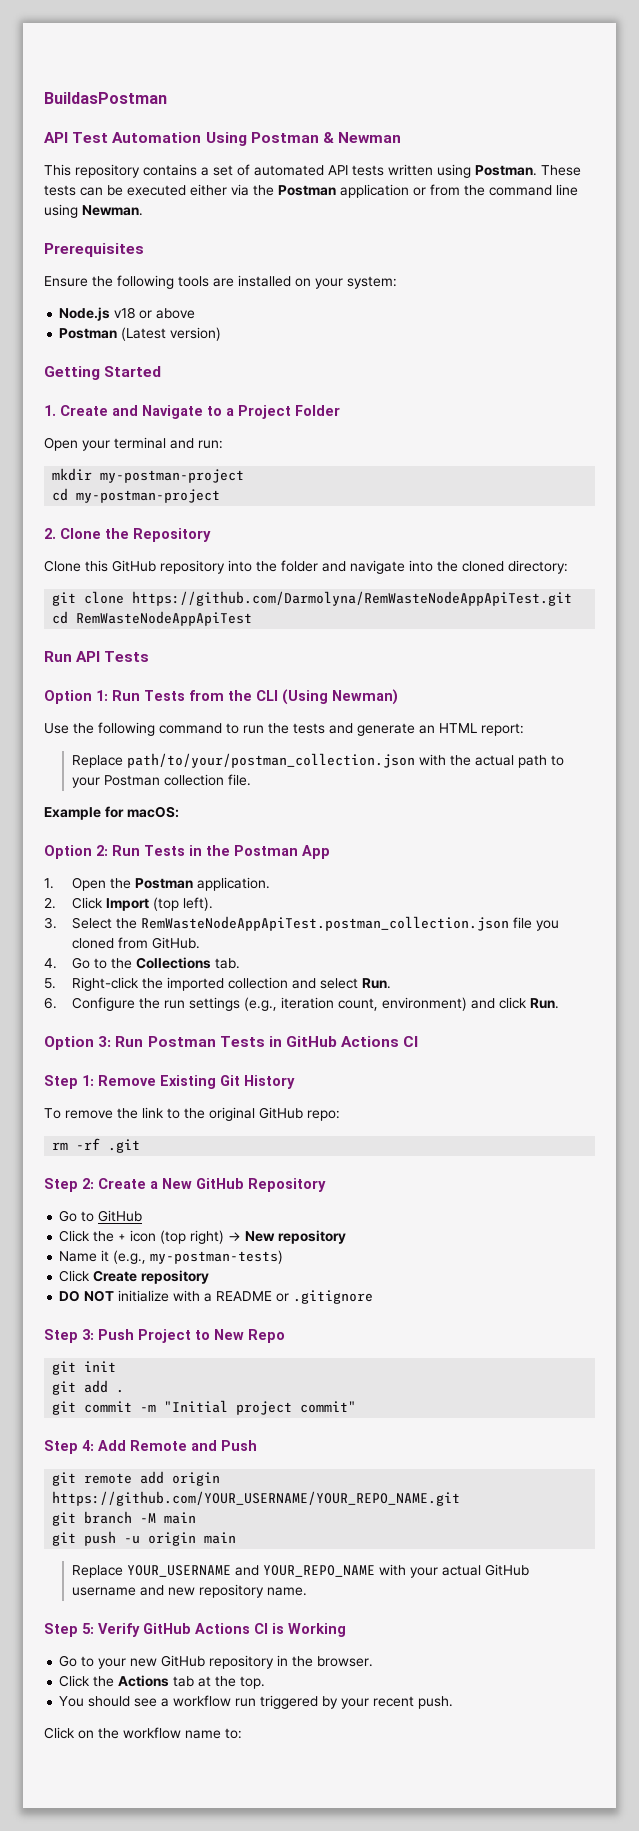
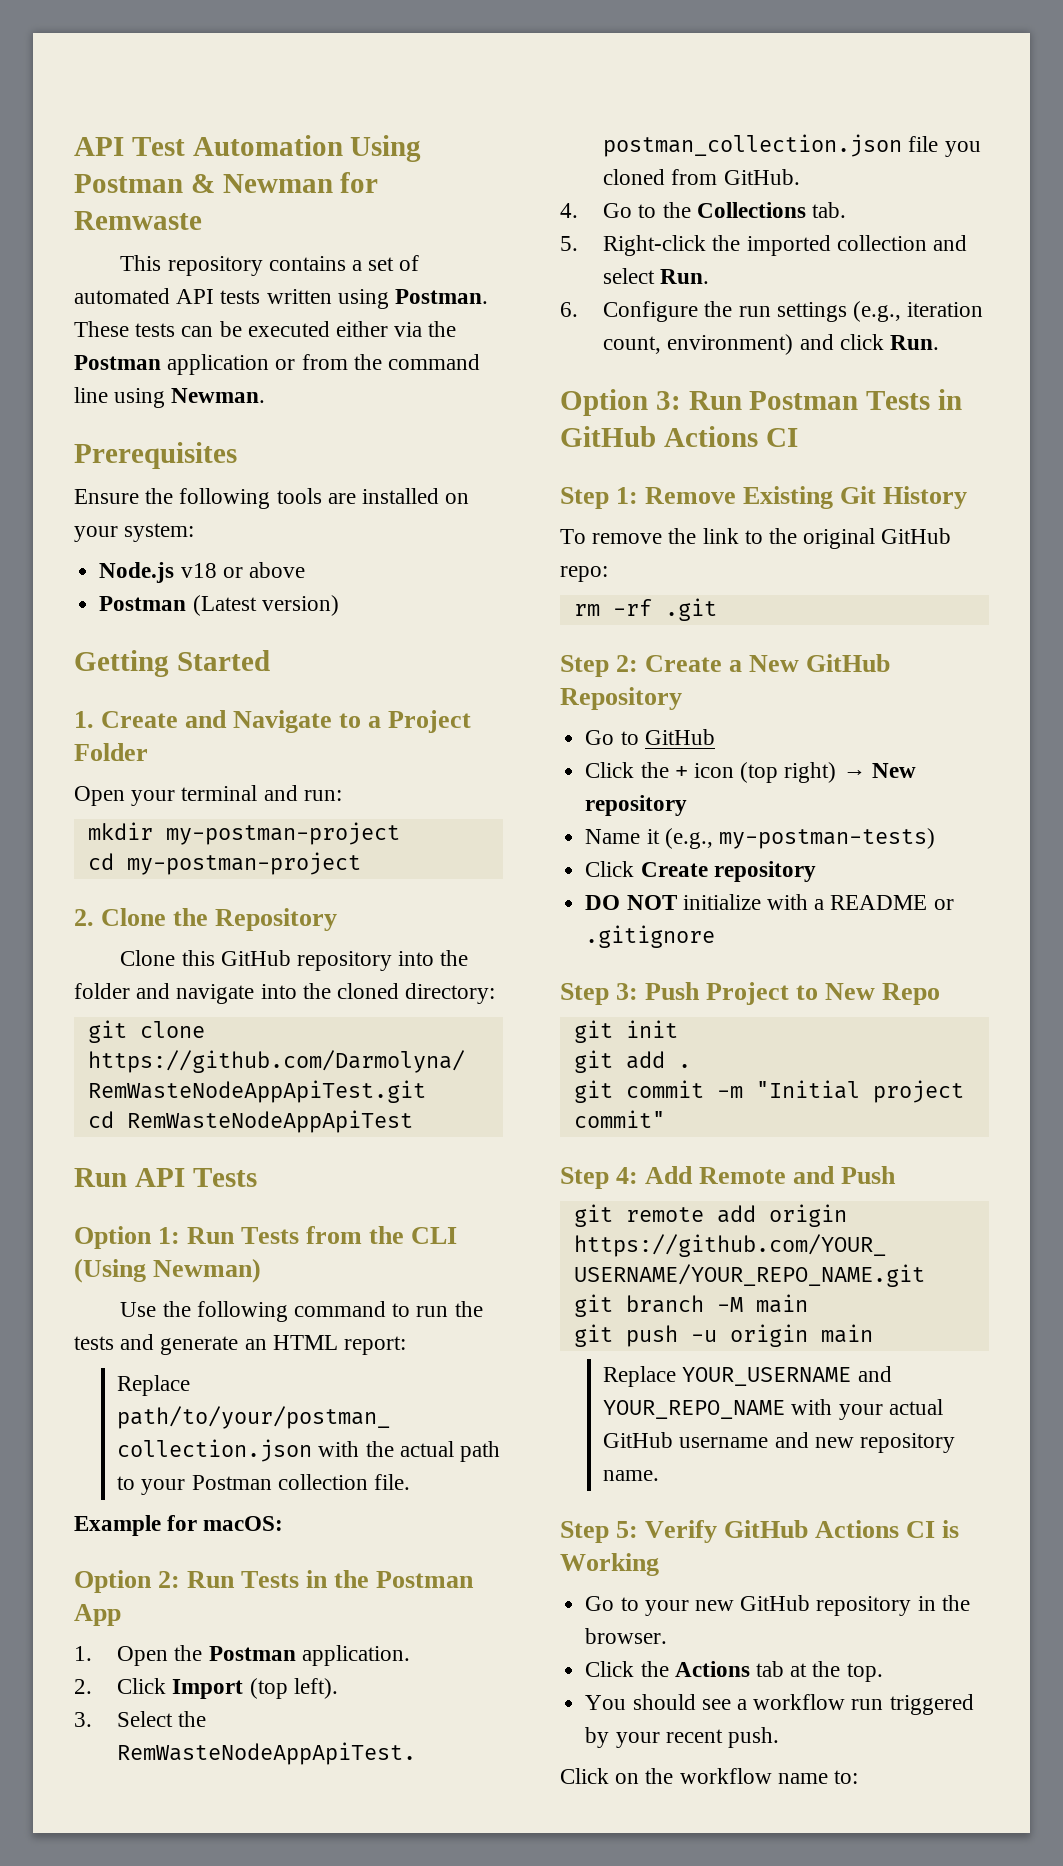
- BuildasPostman
- API Test Automation Using Postman & Newman
+ API Test Automation Using Postman & Newman for Remwaste

